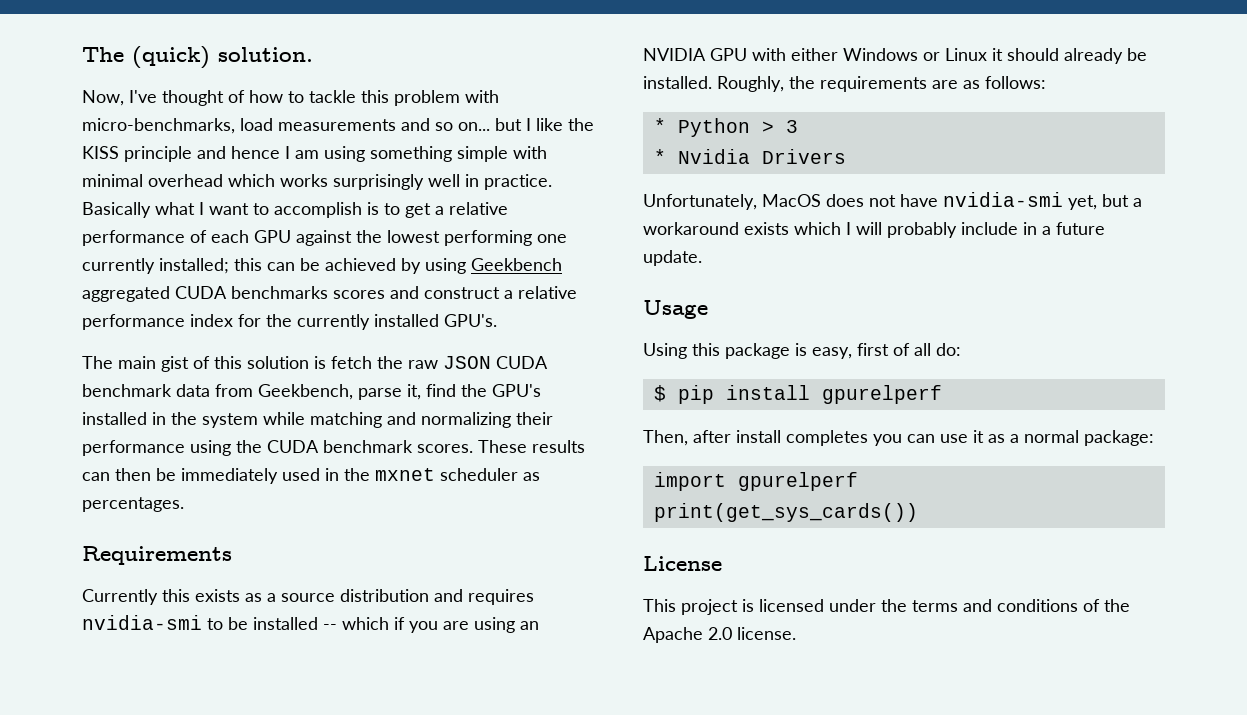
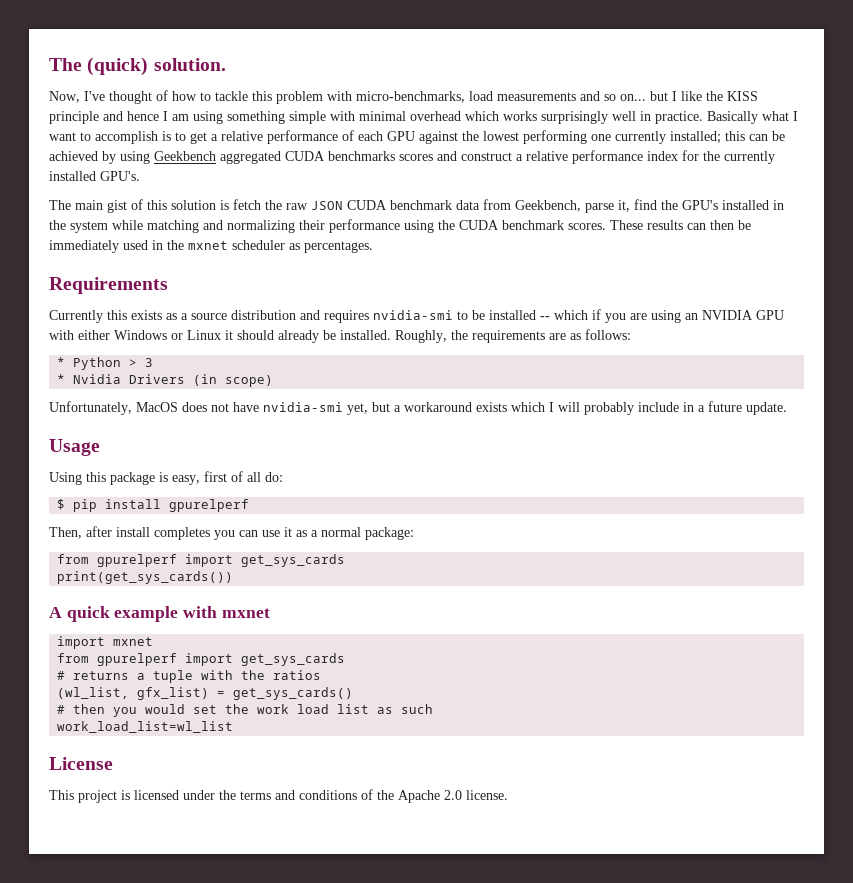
- * Nvidia Drivers
+ * Nvidia Drivers (in scope)
  Then, after install completes you can use it as a normal package:
- import gpurelperf
+ from gpurelperf import get_sys_cards
  print(get_sys_cards())
+ A quick example with mxnet
+ import mxnet
+ from gpurelperf import get_sys_cards
+ # returns a tuple with the ratios
+ (wl_list, gfx_list) = get_sys_cards()
+ # then you would set the work load list as such
+ work_load_list=wl_list

